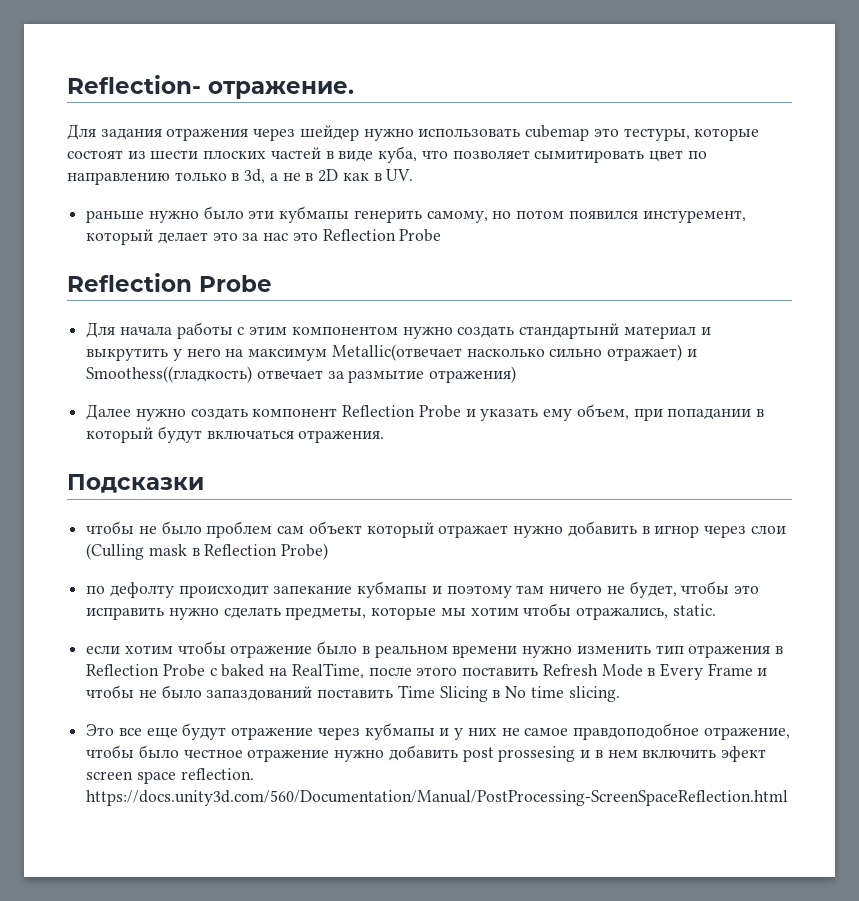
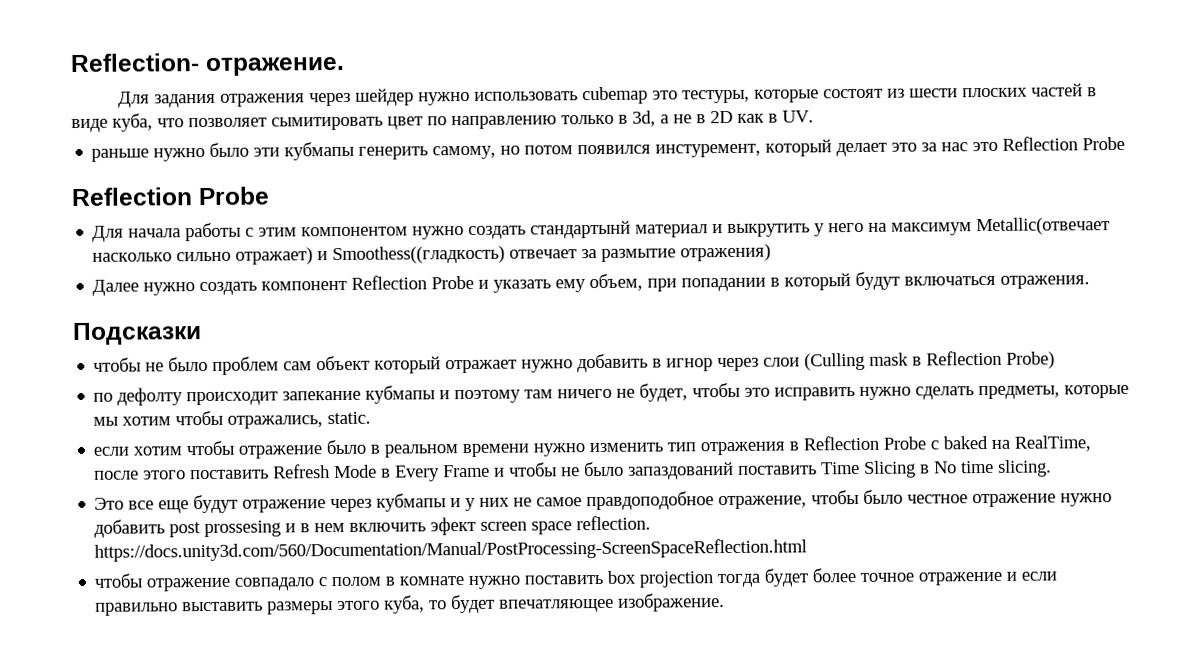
+ чтобы отражение совпадало с полом в комнате нужно поставить box projection тогда будет более точное отражение и если правильно выставить размеры этого куба, то будет впечатляющее изображение.

